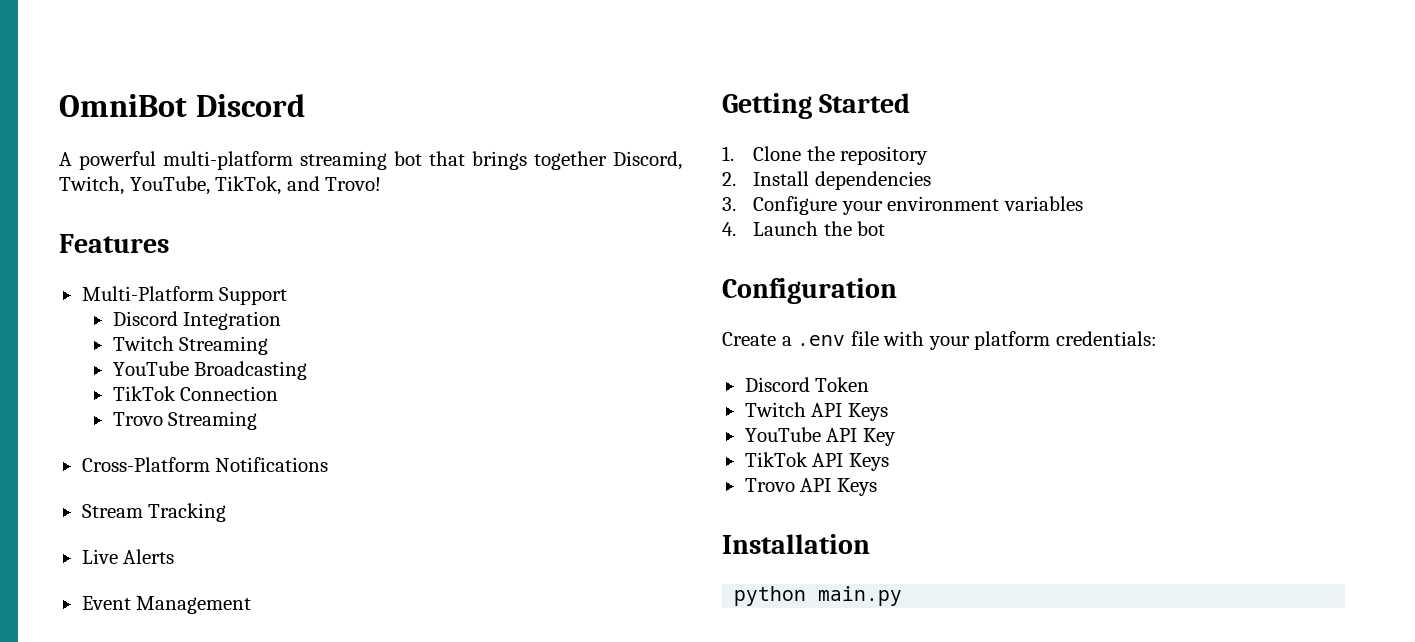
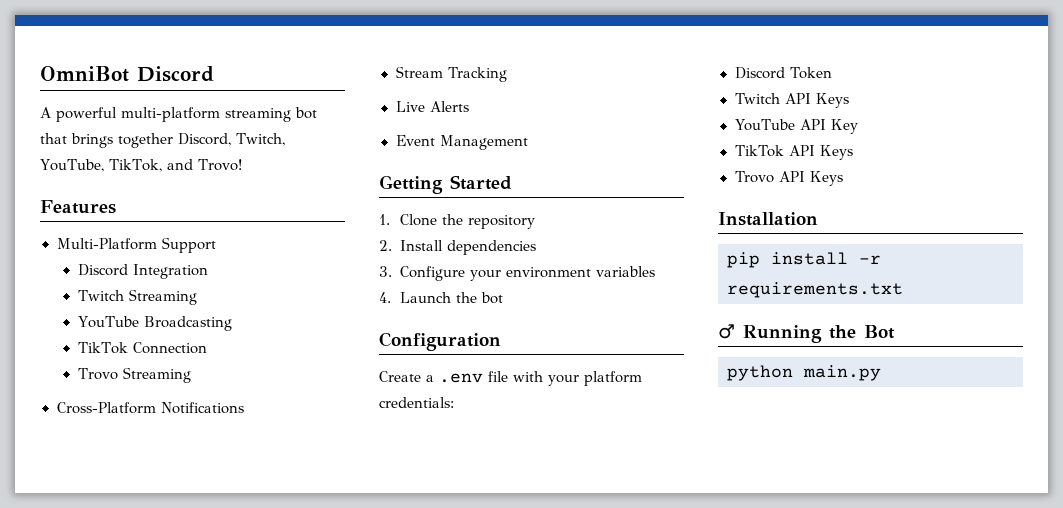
+ pip install -r requirements.txt
+ ♂ Running the Bot

